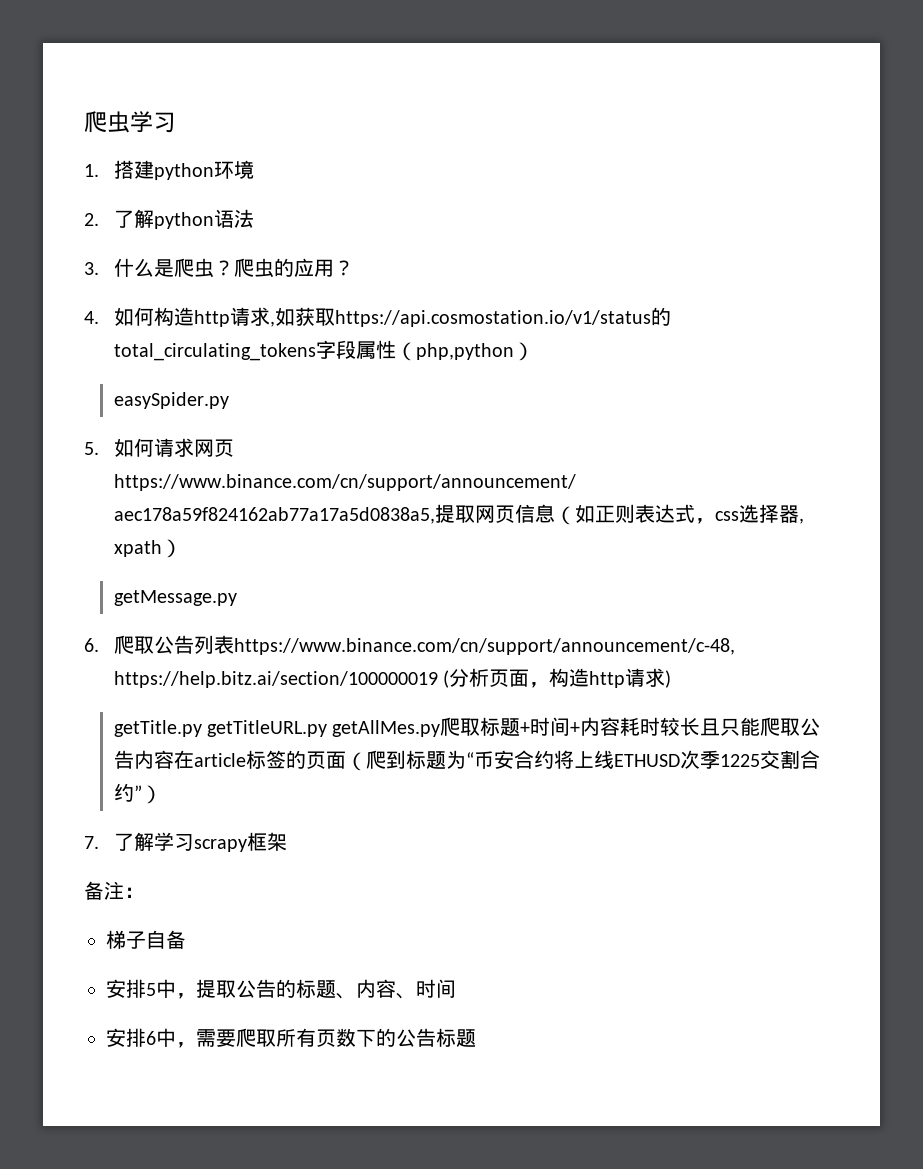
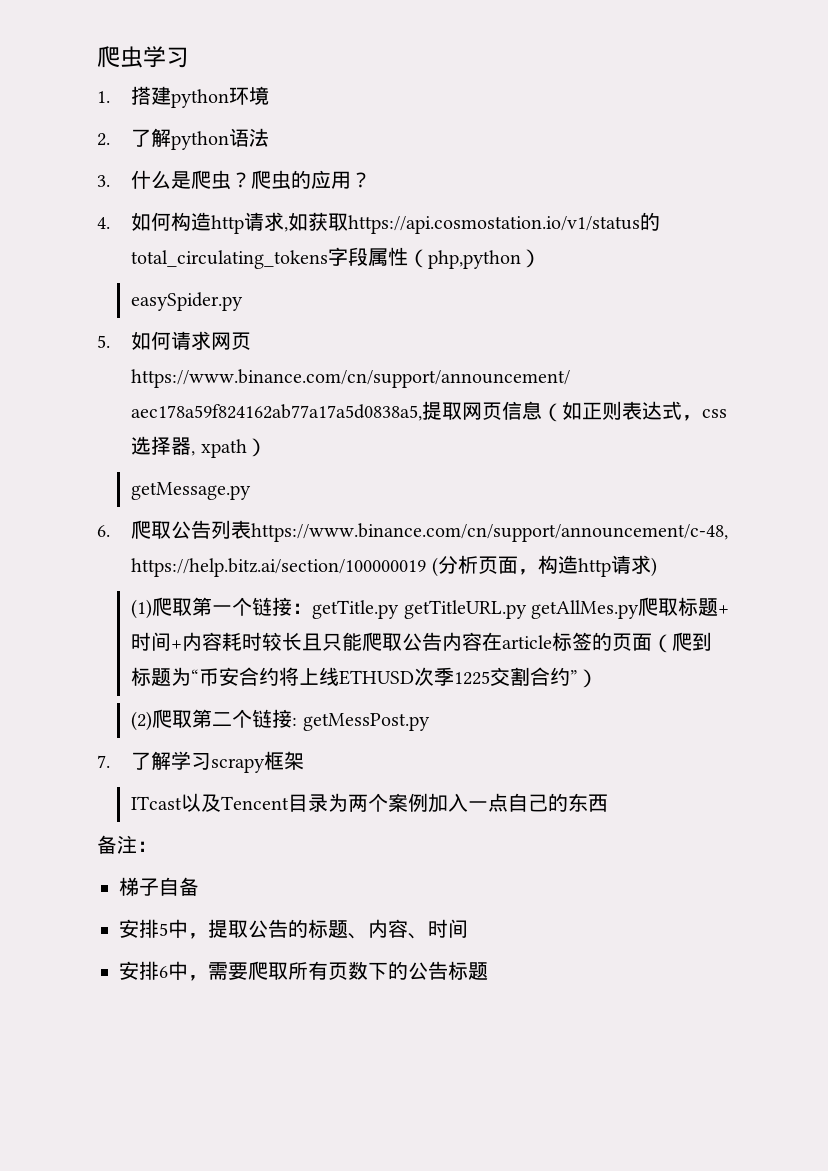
- getTitle.py getTitleURL.py getAllMes.py爬取标题+时间+内容耗时较长且只能爬取公告内容在article标签的页面（爬到标题为“币安合约将上线ETHUSD次季1225交割合约”）
+ (1)爬取第一个链接：getTitle.py getTitleURL.py getAllMes.py爬取标题+时间+内容耗时较长且只能爬取公告内容在article标签的页面（爬到标题为“币安合约将上线ETHUSD次季1225交割合约”）
+ (2)爬取第二个链接: getMessPost.py
+ ITcast以及Tencent目录为两个案例加入一点自己的东西

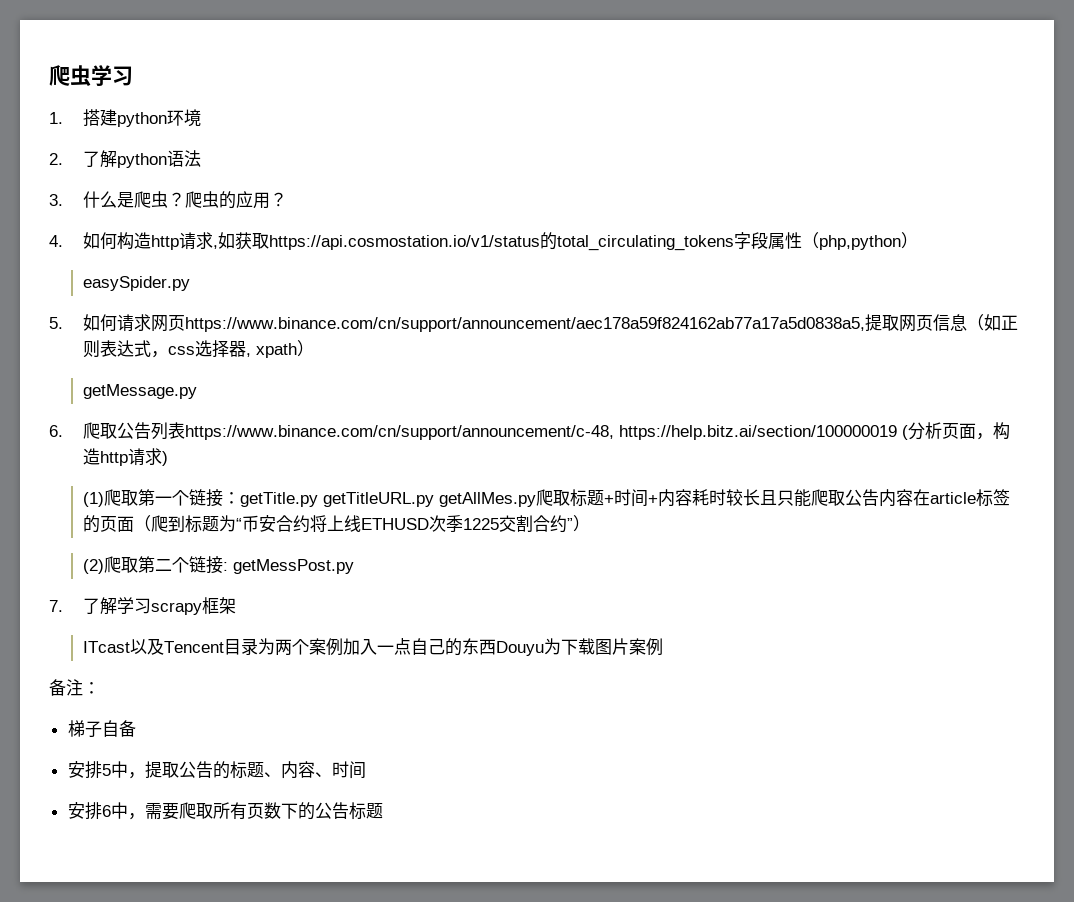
- ITcast以及Tencent目录为两个案例加入一点自己的东西
+ ITcast以及Tencent目录为两个案例加入一点自己的东西Douyu为下载图片案例

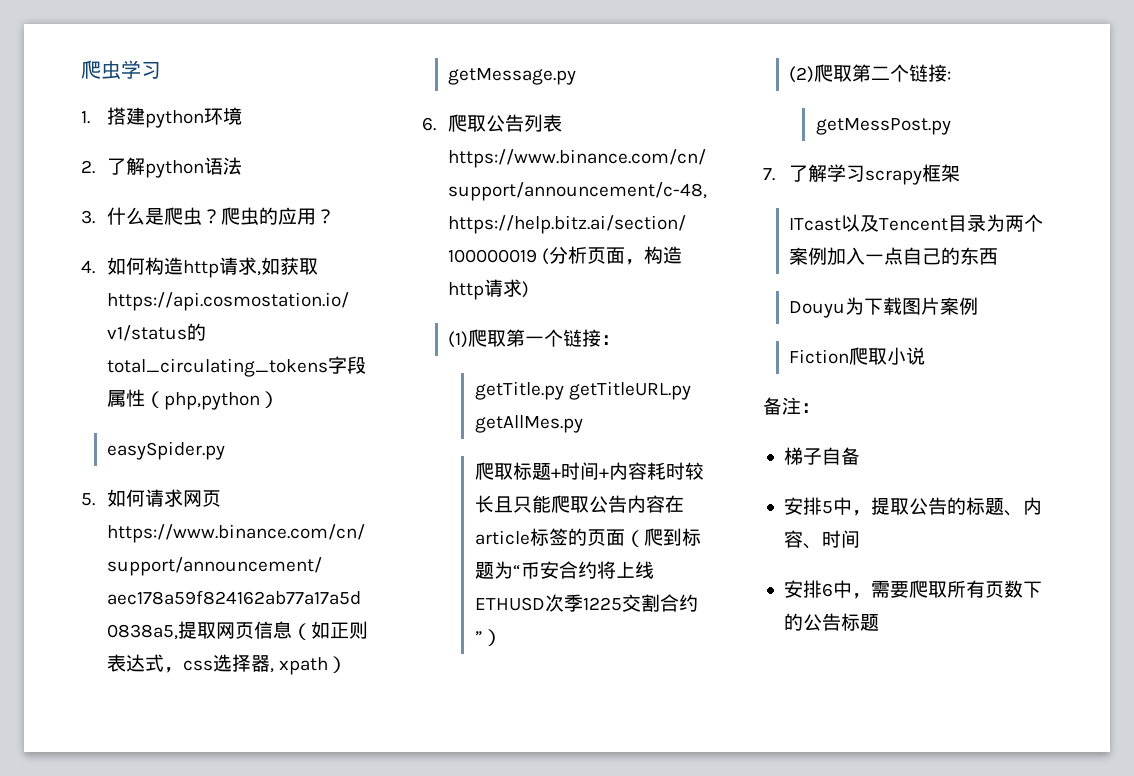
- (1)爬取第一个链接：getTitle.py getTitleURL.py getAllMes.py爬取标题+时间+内容耗时较长且只能爬取公告内容在article标签的页面（爬到标题为“币安合约将上线ETHUSD次季1225交割合约”）
+ (1)爬取第一个链接：
+ getTitle.py getTitleURL.py getAllMes.py
+ 爬取标题+时间+内容耗时较长且只能爬取公告内容在article标签的页面（爬到标题为“币安合约将上线ETHUSD次季1225交割合约”）
- (2)爬取第二个链接: getMessPost.py
+ (2)爬取第二个链接:
+ getMessPost.py
- ITcast以及Tencent目录为两个案例加入一点自己的东西Douyu为下载图片案例
+ ITcast以及Tencent目录为两个案例加入一点自己的东西
+ Douyu为下载图片案例
+ Fiction爬取小说

